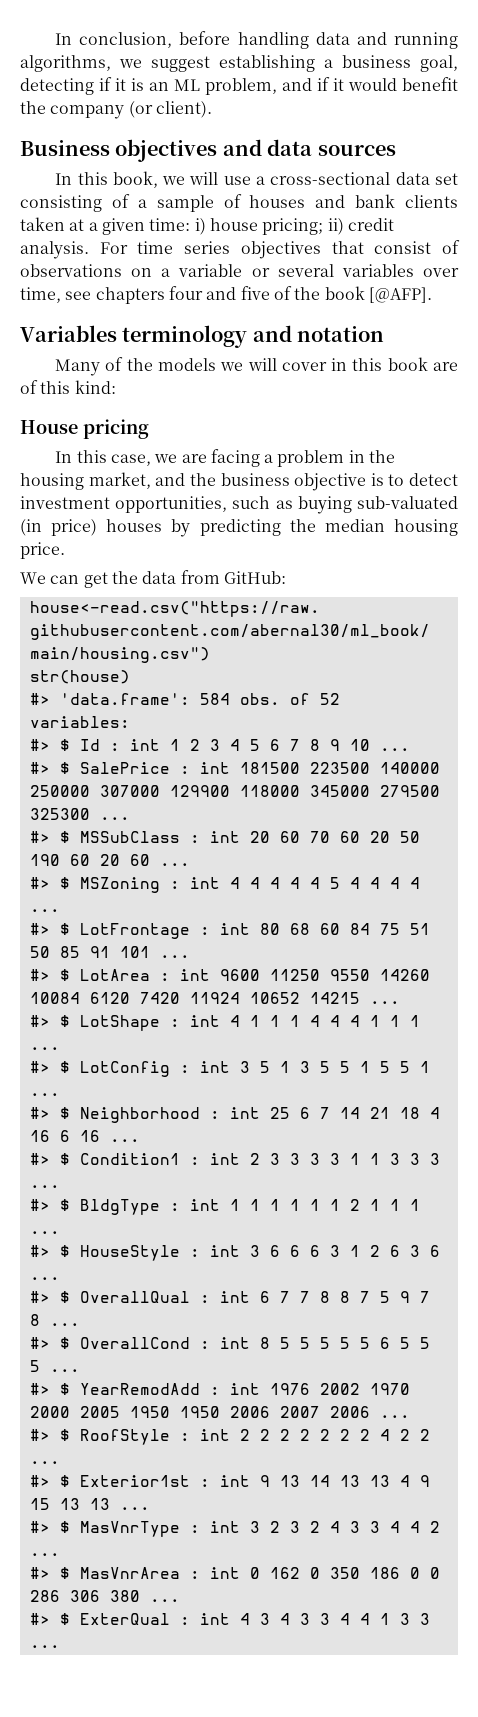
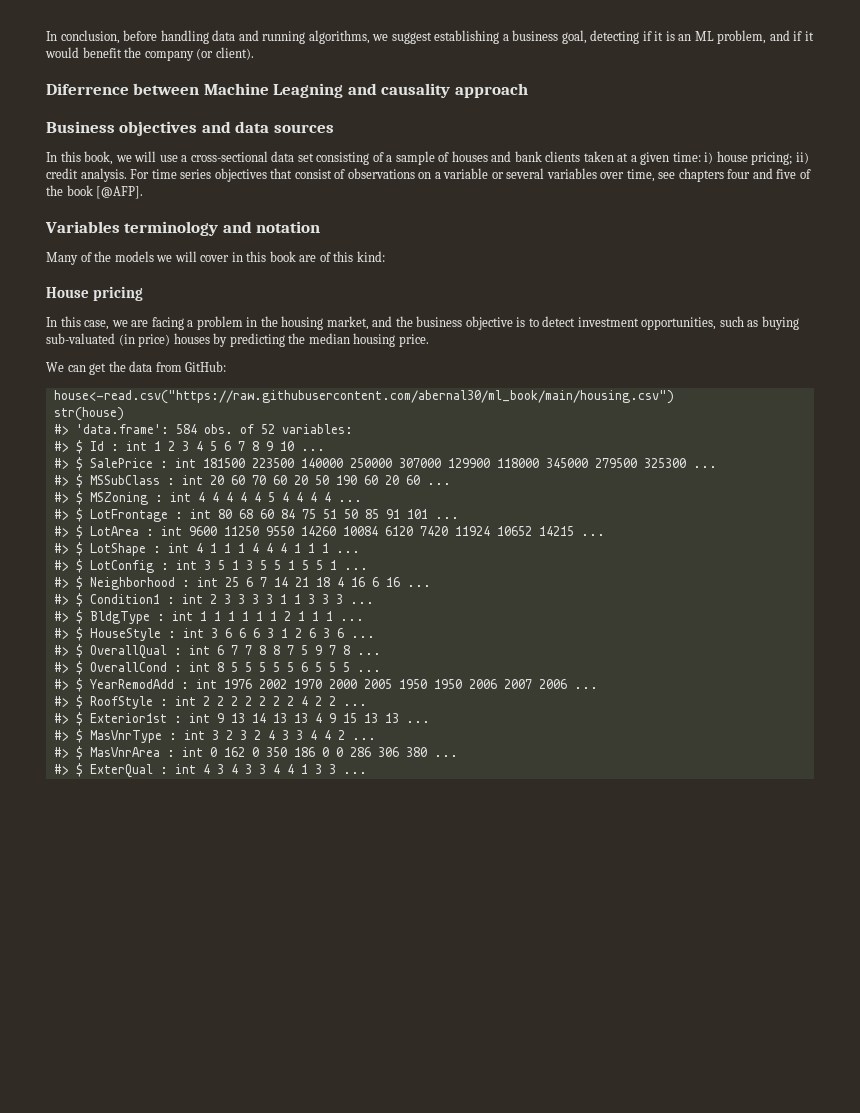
+ Diferrence between Machine Leagning and causality approach

